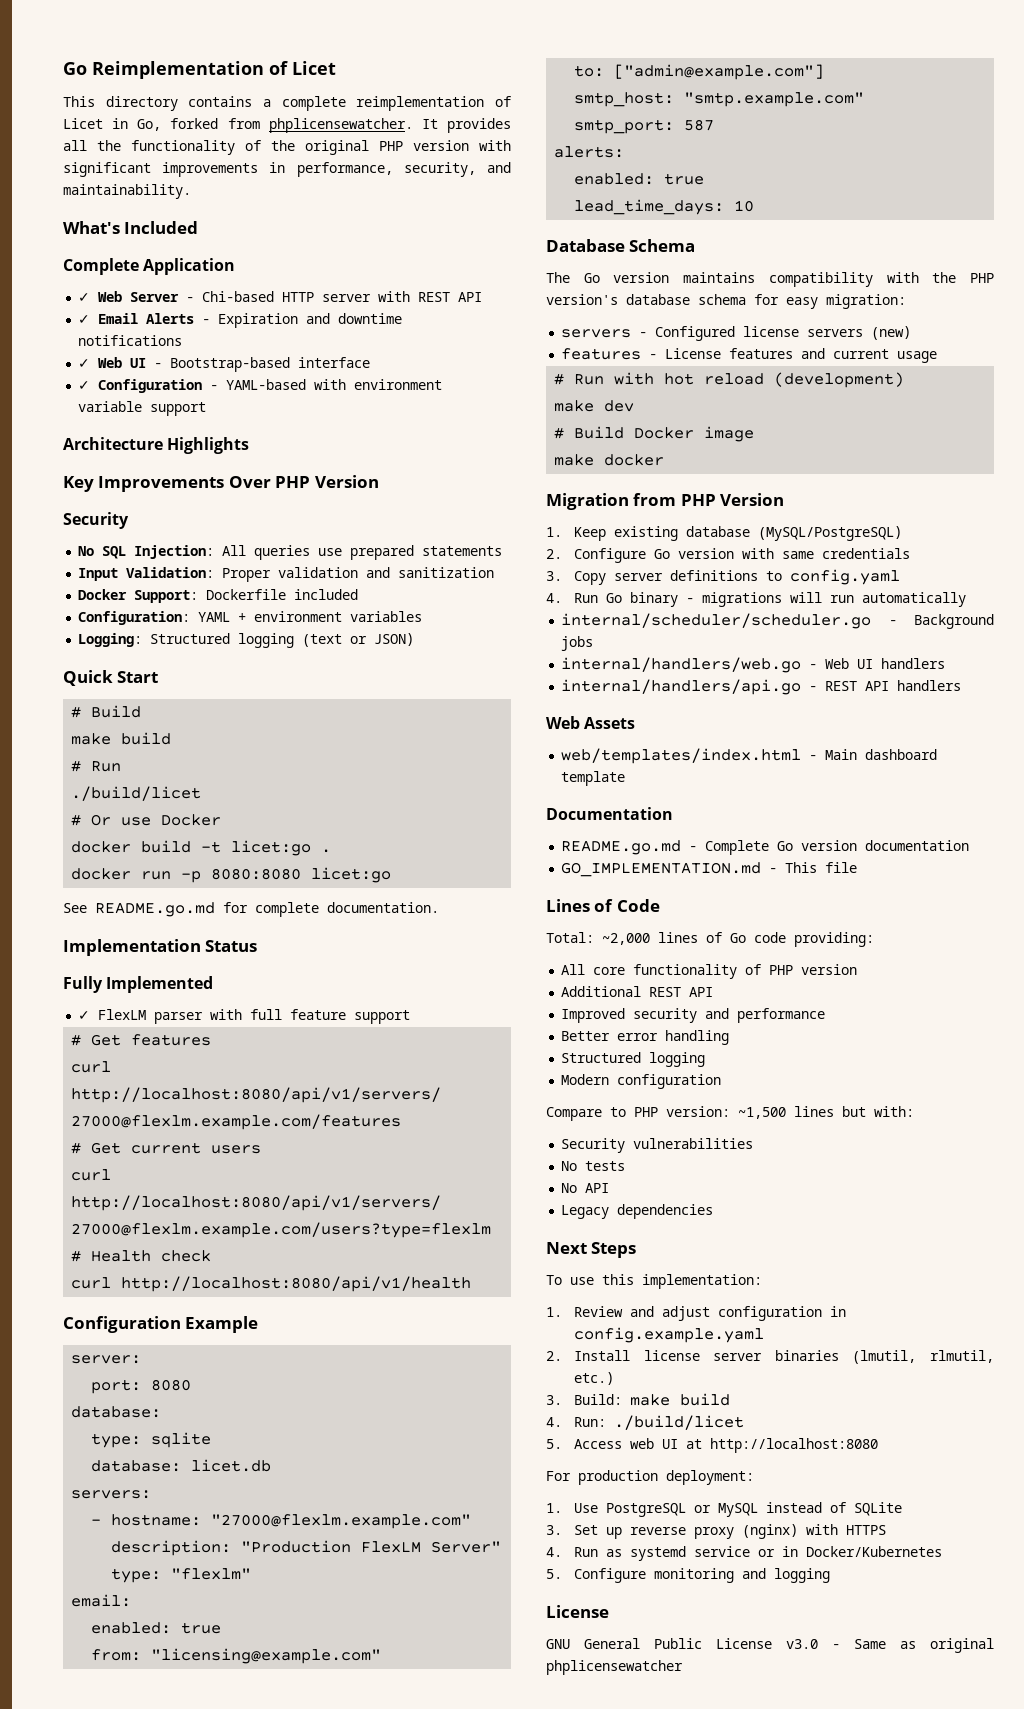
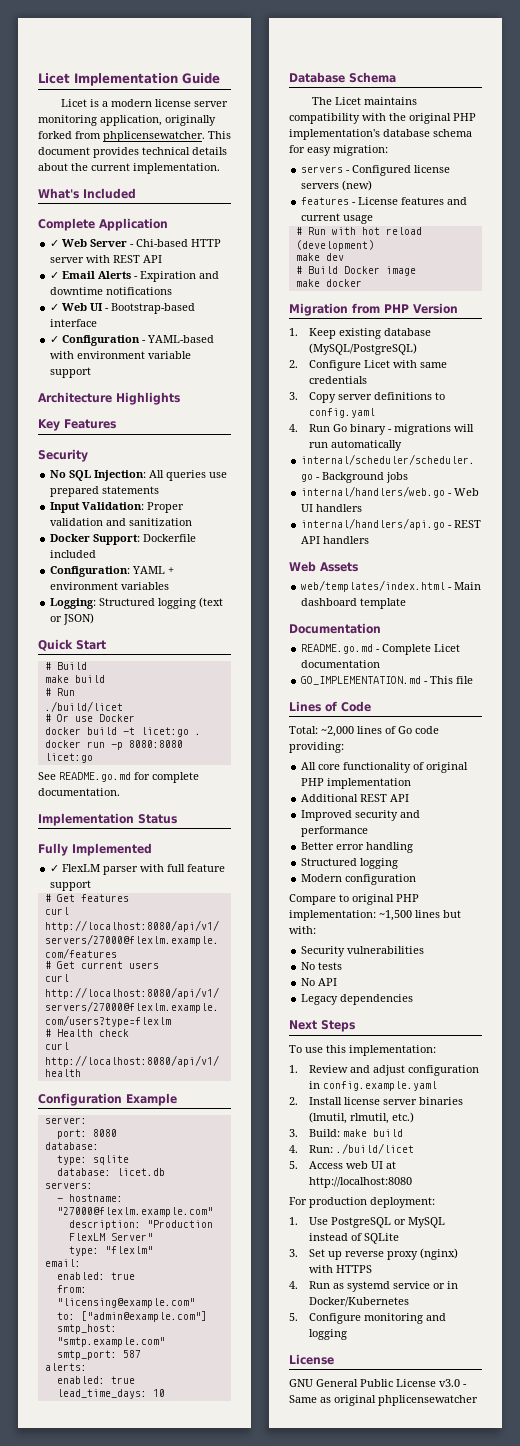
- Go Reimplementation of Licet
- This directory contains a complete reimplementation of Licet in Go, forked from phplicensewatcher. It provides all the functionality of the original PHP version with significant improvements in performance, security, and maintainability.
+ Licet Implementation Guide
+ Licet is a modern license server monitoring application, originally forked from phplicensewatcher. This document provides technical details about the current implementation.
- Key Improvements Over PHP Version
+ Key Features
- The Go version maintains compatibility with the PHP version's database schema for easy migration:
+ The Licet maintains compatibility with the original PHP implementation's database schema for easy migration:
- 2. Configure Go version with same credentials
+ 2. Configure Licet with same credentials
- README.go.md - Complete Go version documentation
+ README.go.md - Complete Licet documentation
- All core functionality of PHP version
+ All core functionality of original PHP implementation
- Compare to PHP version: ~1,500 lines but with:
+ Compare to original PHP implementation: ~1,500 lines but with:

